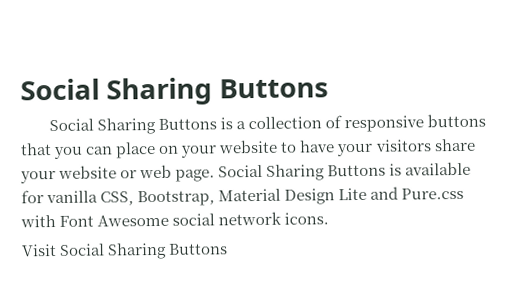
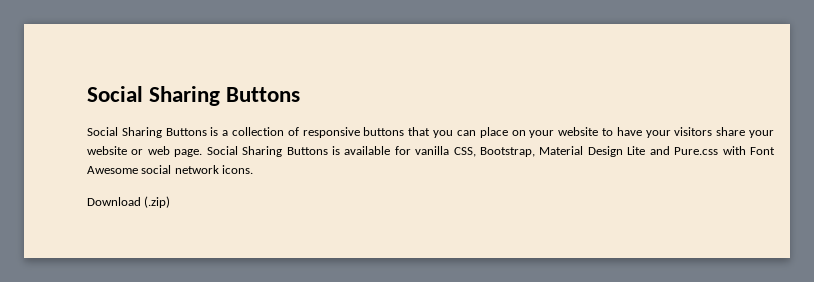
- Visit Social Sharing Buttons
+ Download (.zip)

